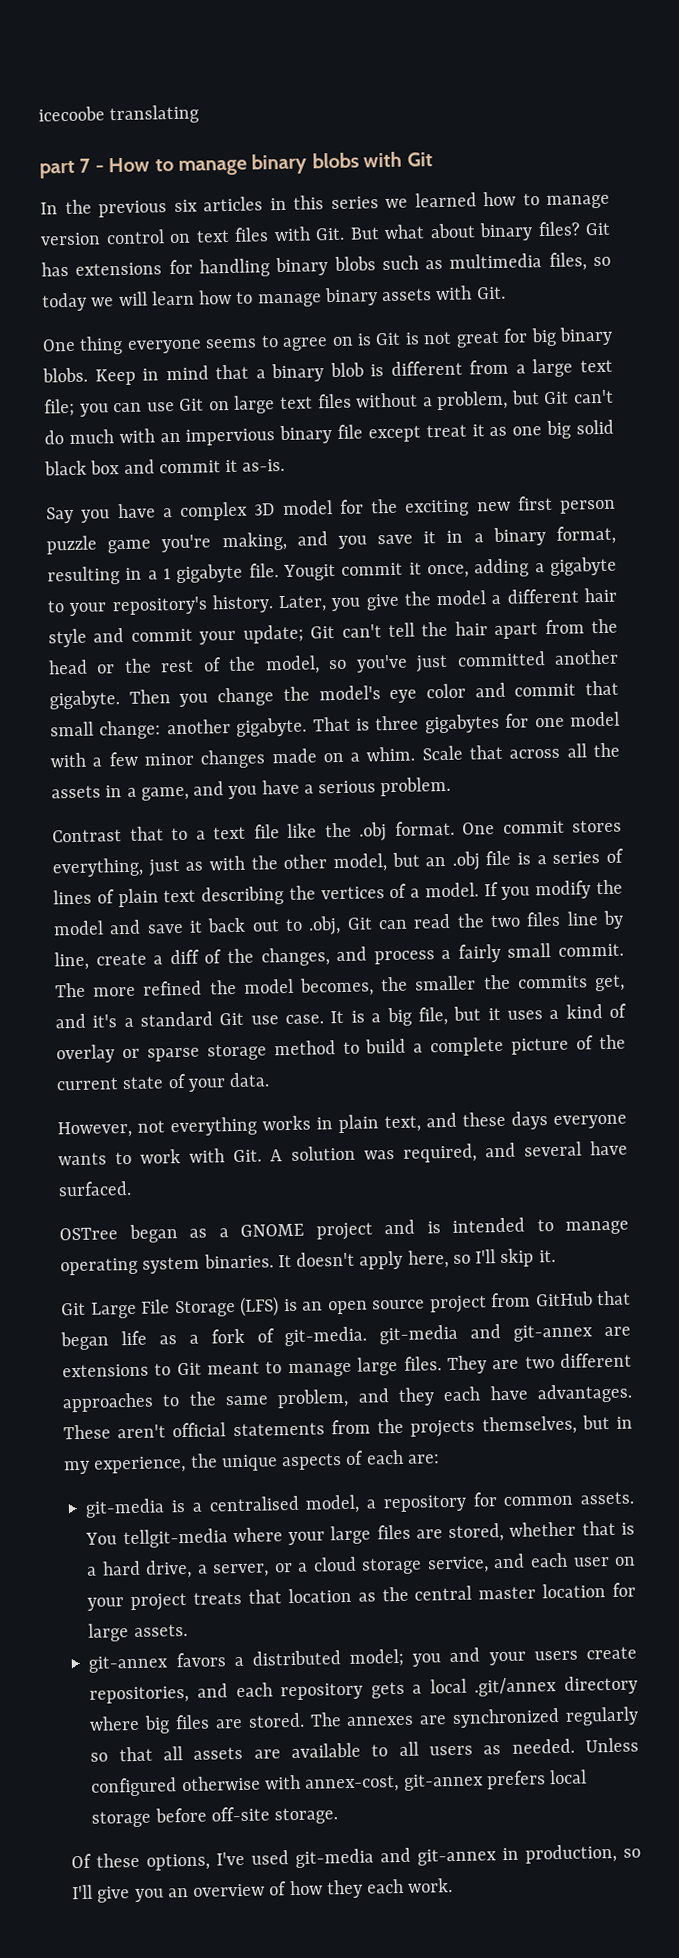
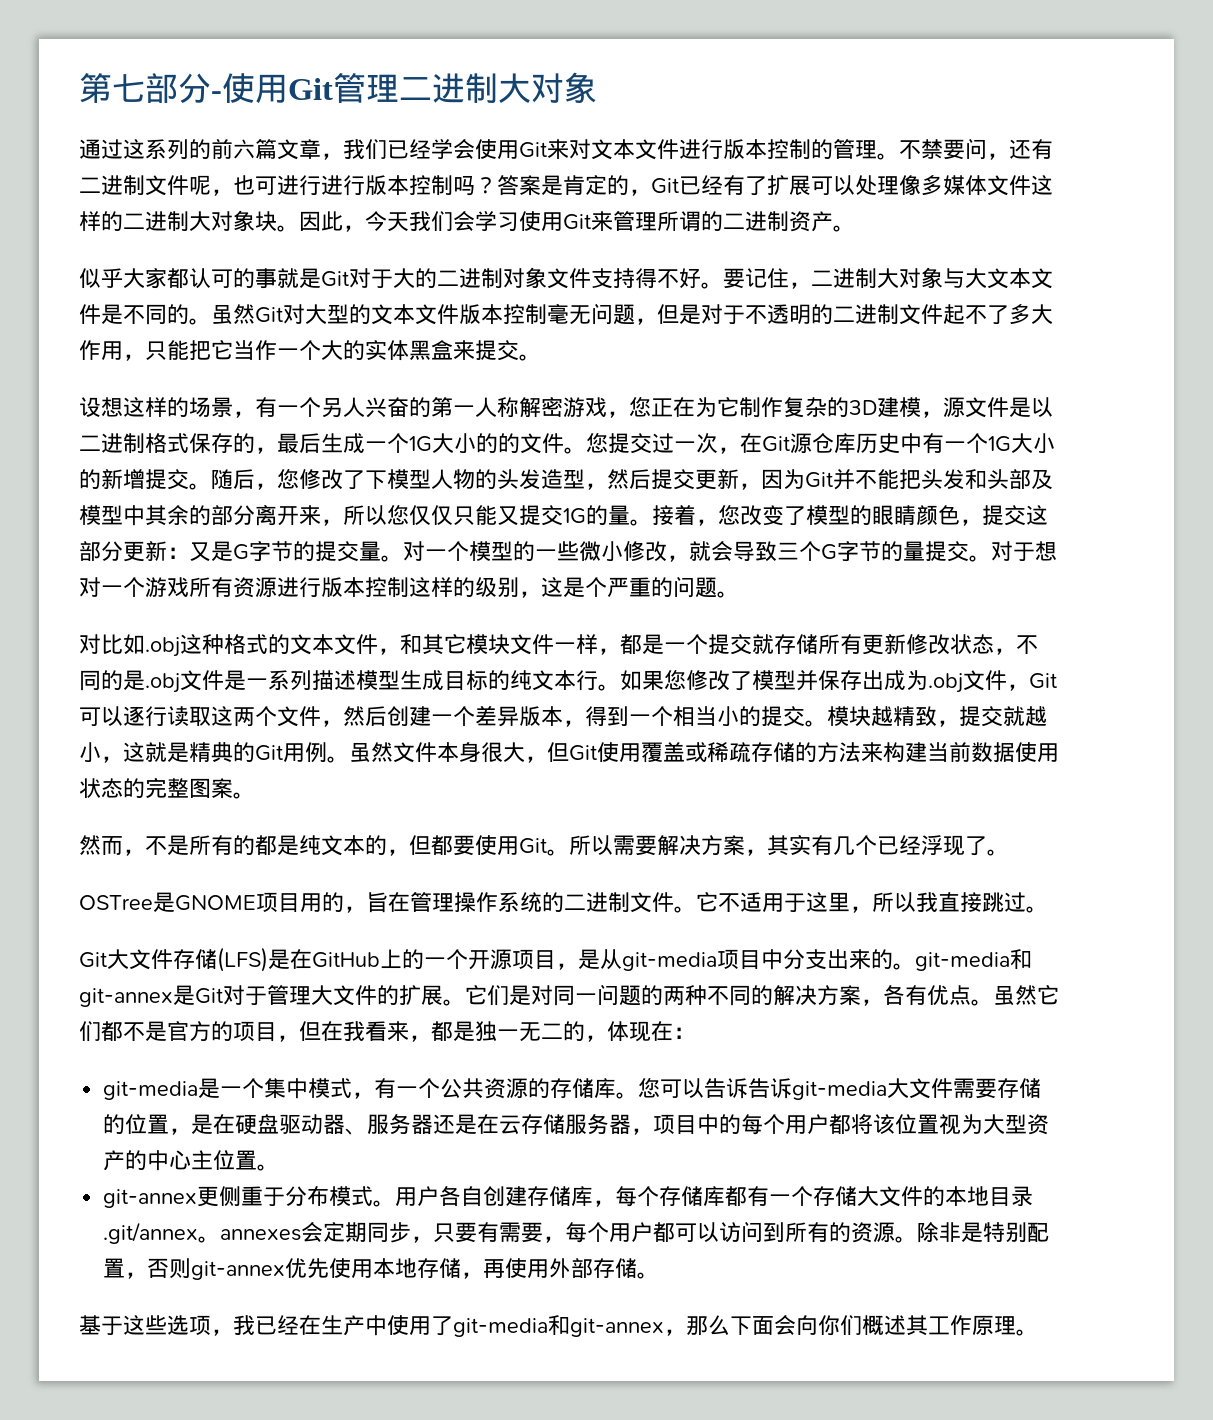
- icecoobe translating
- part 7 - How to manage binary blobs with Git
- In the previous six articles in this series we learned how to manage version control on text files with Git. But what about binary files? Git has extensions for handling binary blobs such as multimedia files, so today we will learn how to manage binary assets with Git.
- One thing everyone seems to agree on is Git is not great for big binary blobs. Keep in mind that a binary blob is different from a large text file; you can use Git on large text files without a problem, but Git can't do much with an impervious binary file except treat it as one big solid black box and commit it as-is.
- Say you have a complex 3D model for the exciting new first person puzzle game you're making, and you save it in a binary format, resulting in a 1 gigabyte file. Yougit commit it once, adding a gigabyte to your repository's history. Later, you give the model a different hair style and commit your update; Git can't tell the hair apart from the head or the rest of the model, so you've just committed another gigabyte. Then you change the model's eye color and commit that small change: another gigabyte. That is three gigabytes for one model with a few minor changes made on a whim. Scale that across all the assets in a game, and you have a serious problem.
- Contrast that to a text file like the .obj format. One commit stores everything, just as with the other model, but an .obj file is a series of lines of plain text describing the vertices of a model. If you modify the model and save it back out to .obj, Git can read the two files line by line, create a diff of the changes, and process a fairly small commit. The more refined the model becomes, the smaller the commits get, and it's a standard Git use case. It is a big file, but it uses a kind of overlay or sparse storage method to build a complete picture of the current state of your data.
- However, not everything works in plain text, and these days everyone wants to work with Git. A solution was required, and several have surfaced.
- OSTree began as a GNOME project and is intended to manage operating system binaries. It doesn't apply here, so I'll skip it.
- Git Large File Storage (LFS) is an open source project from GitHub that began life as a fork of git-media. git-media and git-annex are extensions to Git meant to manage large files. They are two different approaches to the same problem, and they each have advantages. These aren't official statements from the projects themselves, but in my experience, the unique aspects of each are:
- git-media is a centralised model, a repository for common assets. You tellgit-media where your large files are stored, whether that is a hard drive, a server, or a cloud storage service, and each user on your project treats that location as the central master location for large assets.
- git-annex favors a distributed model; you and your users create repositories, and each repository gets a local .git/annex directory where big files are stored. The annexes are synchronized regularly so that all assets are available to all users as needed. Unless configured otherwise with annex-cost, git-annex prefers local storage before off-site storage.
- Of these options, I've used git-media and git-annex in production, so I'll give you an overview of how they each work.
+ 第七部分-使用Git管理二进制大对象
+ 通过这系列的前六篇文章，我们已经学会使用Git来对文本文件进行版本控制的管理。不禁要问，还有二进制文件呢，也可进行进行版本控制吗？答案是肯定的，Git已经有了扩展可以处理像多媒体文件这样的二进制大对象块。因此，今天我们会学习使用Git来管理所谓的二进制资产。
+ 似乎大家都认可的事就是Git对于大的二进制对象文件支持得不好。要记住，二进制大对象与大文本文件是不同的。虽然Git对大型的文本文件版本控制毫无问题，但是对于不透明的二进制文件起不了多大作用，只能把它当作一个大的实体黑盒来提交。
+ 设想这样的场景，有一个另人兴奋的第一人称解密游戏，您正在为它制作复杂的3D建模，源文件是以二进制格式保存的，最后生成一个1G大小的的文件。您提交过一次，在Git源仓库历史中有一个1G大小的新增提交。随后，您修改了下模型人物的头发造型，然后提交更新，因为Git并不能把头发和头部及模型中其余的部分离开来，所以您仅仅只能又提交1G的量。接着，您改变了模型的眼睛颜色，提交这部分更新：又是G字节的提交量。对一个模型的一些微小修改，就会导致三个G字节的量提交。对于想对一个游戏所有资源进行版本控制这样的级别，这是个严重的问题。
+ 对比如.obj这种格式的文本文件，和其它模块文件一样，都是一个提交就存储所有更新修改状态，不同的是.obj文件是一系列描述模型生成目标的纯文本行。如果您修改了模型并保存出成为.obj文件，Git可以逐行读取这两个文件，然后创建一个差异版本，得到一个相当小的提交。模块越精致，提交就越小，这就是精典的Git用例。虽然文件本身很大，但Git使用覆盖或稀疏存储的方法来构建当前数据使用状态的完整图案。
+ 然而，不是所有的都是纯文本的，但都要使用Git。所以需要解决方案，其实有几个已经浮现了。
+ OSTree是GNOME项目用的，旨在管理操作系统的二进制文件。它不适用于这里，所以我直接跳过。
+ Git大文件存储(LFS)是在GitHub上的一个开源项目，是从git-media项目中分支出来的。git-media和git-annex是Git对于管理大文件的扩展。它们是对同一问题的两种不同的解决方案，各有优点。虽然它们都不是官方的项目，但在我看来，都是独一无二的，体现在：
+ git-media是一个集中模式，有一个公共资源的存储库。您可以告诉告诉git-media大文件需要存储的位置，是在硬盘驱动器、服务器还是在云存储服务器，项目中的每个用户都将该位置视为大型资产的中心主位置。
+ git-annex更侧重于分布模式。用户各自创建存储库，每个存储库都有一个存储大文件的本地目录.git/annex。annexes会定期同步，只要有需要，每个用户都可以访问到所有的资源。除非是特别配置，否则git-annex优先使用本地存储，再使用外部存储。
+ 基于这些选项，我已经在生产中使用了git-media和git-annex，那么下面会向你们概述其工作原理。

